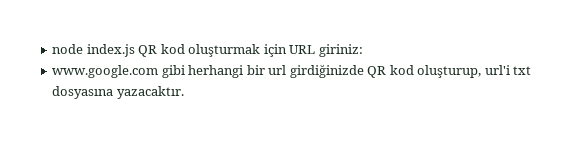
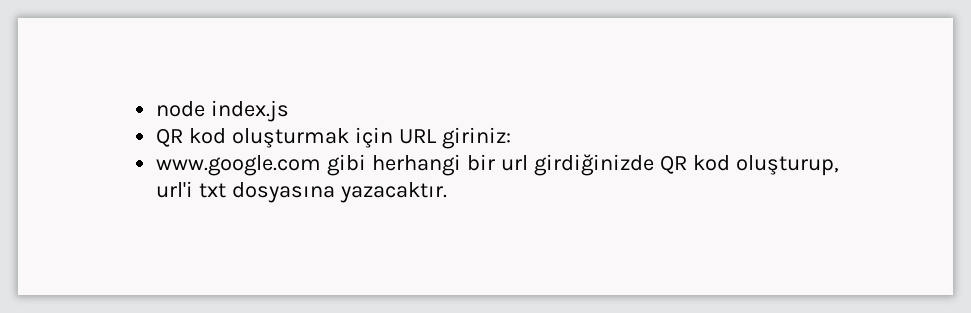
- node index.js QR kod oluşturmak için URL giriniz:
+ node index.js
+ QR kod oluşturmak için URL giriniz:

